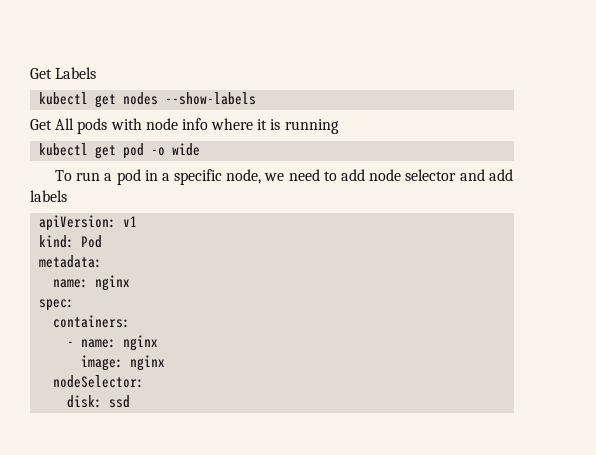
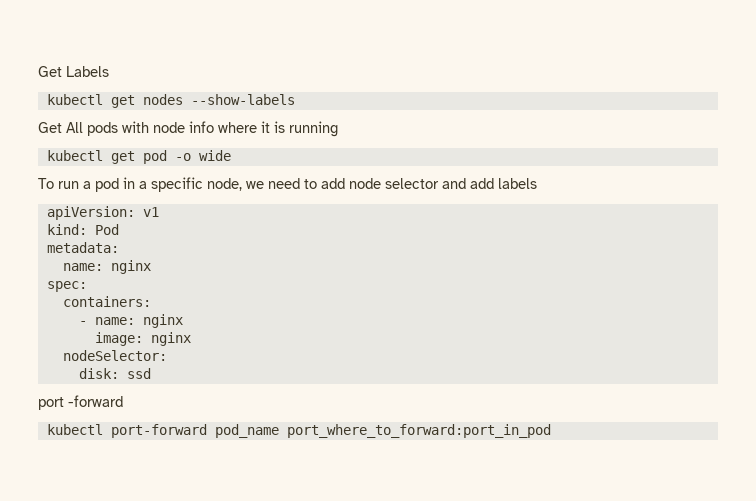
+ port -forward
+ kubectl port-forward pod_name port_where_to_forward:port_in_pod

